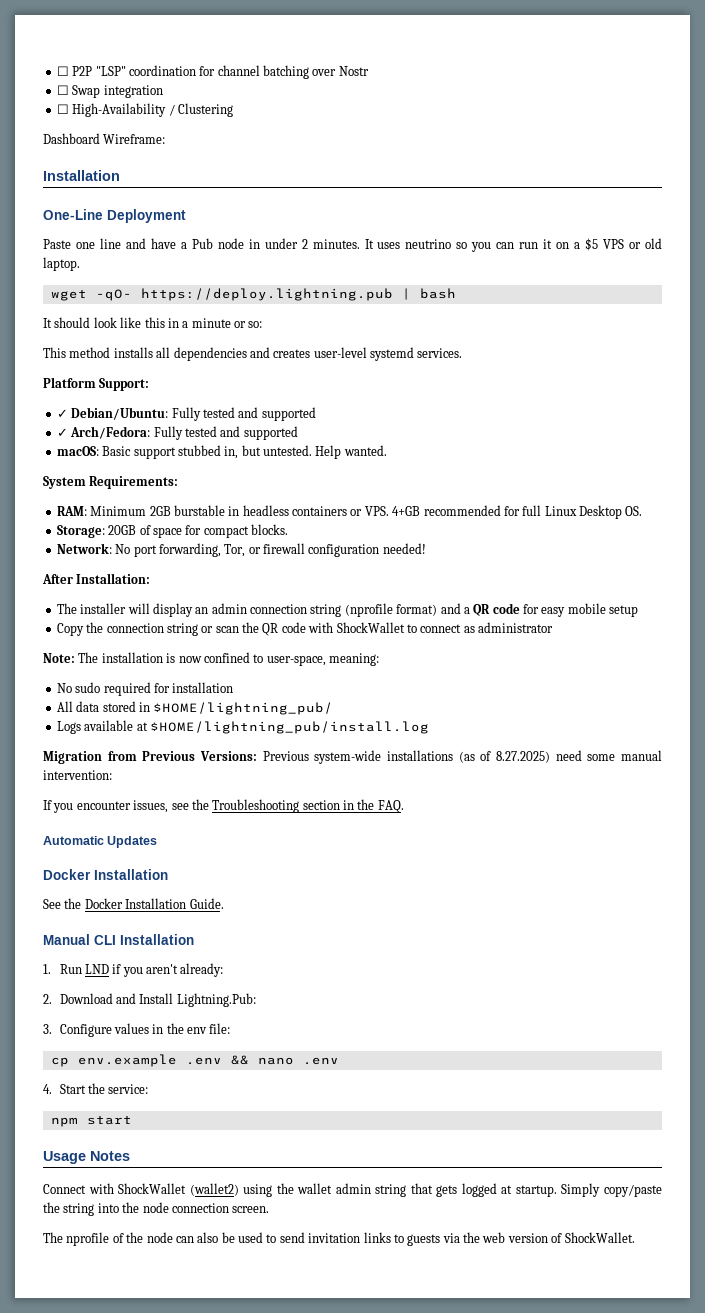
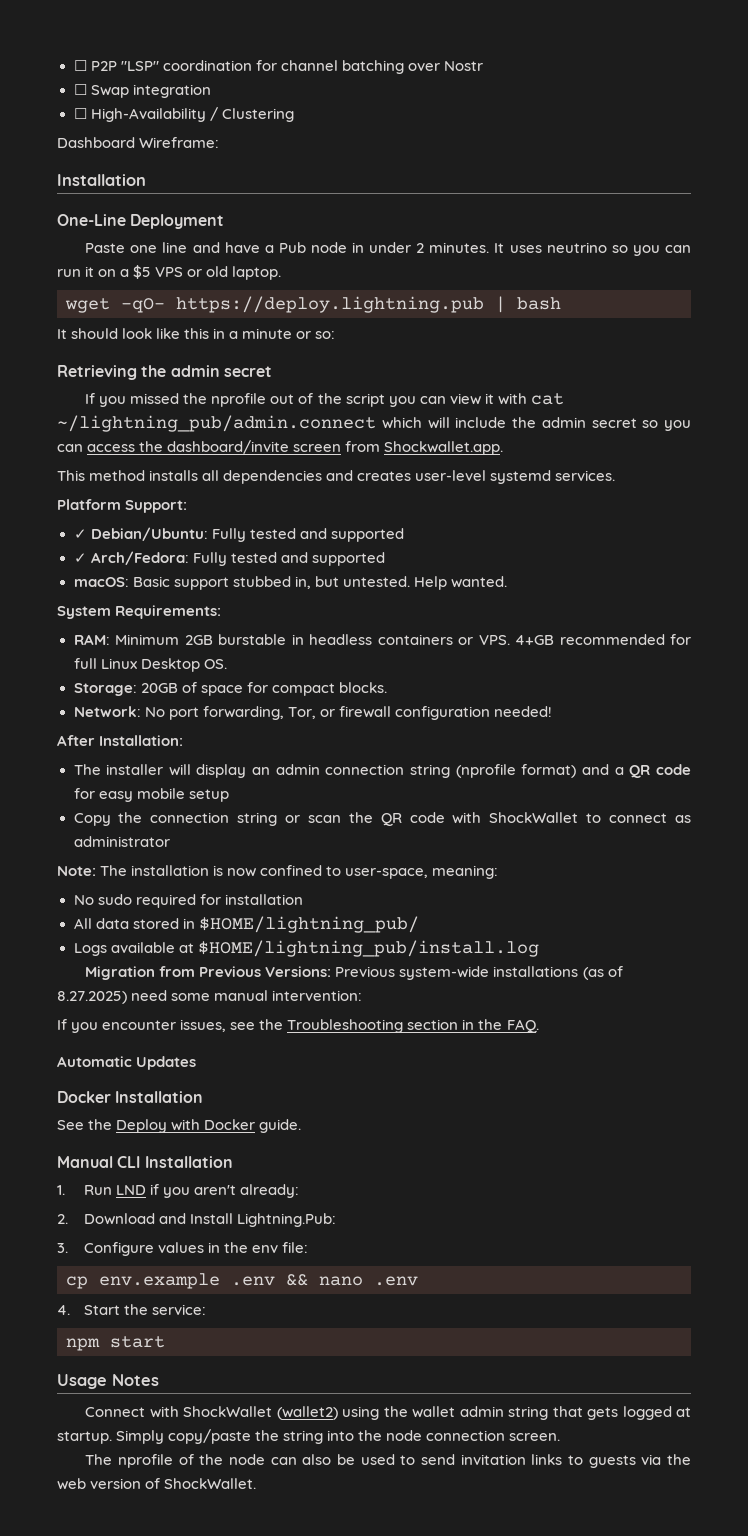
+ Retrieving the admin secret
+ If you missed the nprofile out of the script you can view it with cat ~/lightning_pub/admin.connect which will include the admin secret so you can access the dashboard/invite screen from Shockwallet.app.
- See the Docker Installation Guide.
+ See the Deploy with Docker guide.

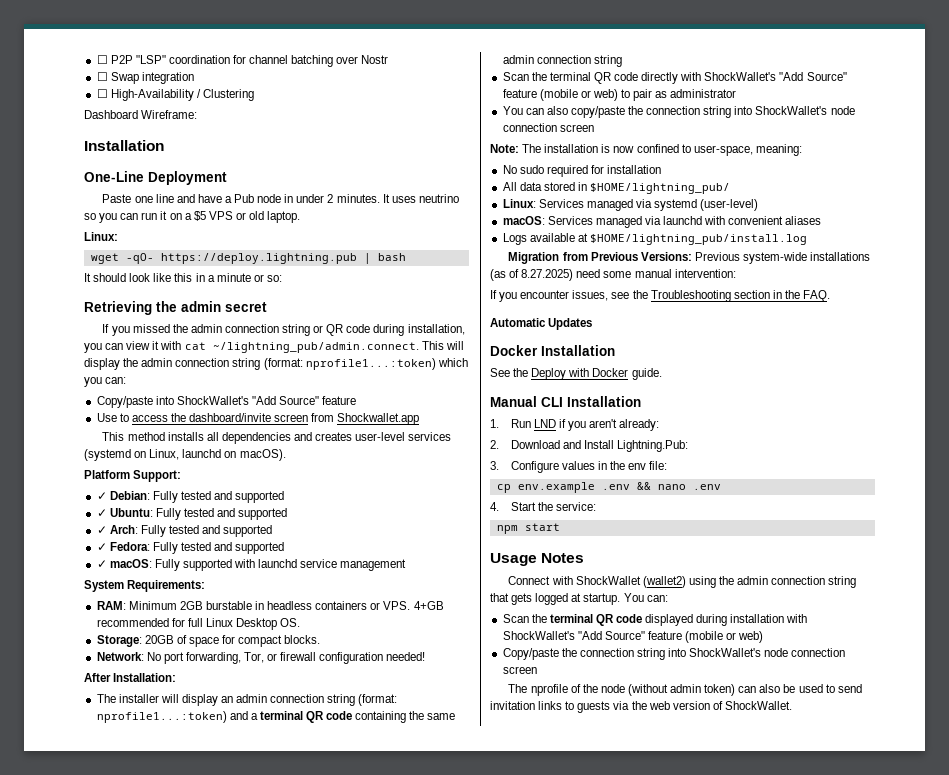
  It uses neutrino so you can run it on a $5 VPS or old laptop.
+ Linux:
- If you missed the nprofile out of the script you can view it with cat ~/lightning_pub/admin.connect which will include the admin secret so you can access the dashboard/invite screen from Shockwallet.app.
+ If you missed the admin connection string or QR code during installation, you can view it with cat ~/lightning_pub/admin.connect. This will display the admin connection string (format: nprofile1...:token) which you can:
+ Copy/paste into ShockWallet's "Add Source" feature
+ Use to access the dashboard/invite screen from Shockwallet.app
- This method installs all dependencies and creates user-level systemd services.
+ This method installs all dependencies and creates user-level services (systemd on Linux, launchd on macOS).
- ✓ Debian/Ubuntu: Fully tested and supported
- ✓ Arch/Fedora: Fully tested and supported
- macOS: Basic support stubbed in, but untested. Help wanted.
+ ✓ Debian: Fully tested and supported
+ ✓ Ubuntu: Fully tested and supported
+ ✓ Arch: Fully tested and supported
+ ✓ Fedora: Fully tested and supported
+ ✓ macOS: Fully supported with launchd service management
- The installer will display an admin connection string (nprofile format) and a QR code for easy mobile setup
- Copy the connection string or scan the QR code with ShockWallet to connect as administrator
+ The installer will display an admin connection string (format: nprofile1...:token) and a terminal QR code containing the same admin connection string
+ Scan the terminal QR code directly with ShockWallet's "Add Source" feature (mobile or web) to pair as administrator
+ You can also copy/paste the connection string into ShockWallet's node connection screen
+ Linux: Services managed via systemd (user-level)
+ macOS: Services managed via launchd with convenient aliases
- Connect with ShockWallet (wallet2) using the wallet admin string that gets logged at startup.
+ Connect with ShockWallet (wallet2) using the admin connection string that gets logged at startup.
- Simply copy/paste the string into the node connection screen.
+ You can:
+ Scan the terminal QR code displayed during installation with ShockWallet's "Add Source" feature (mobile or web)
+ Copy/paste the connection string into ShockWallet's node connection screen
- The nprofile of the node can also be used to send invitation links to guests via the web version of ShockWallet.
+ The nprofile of the node (without admin token) can also be used to send invitation links to guests via the web version of ShockWallet.

